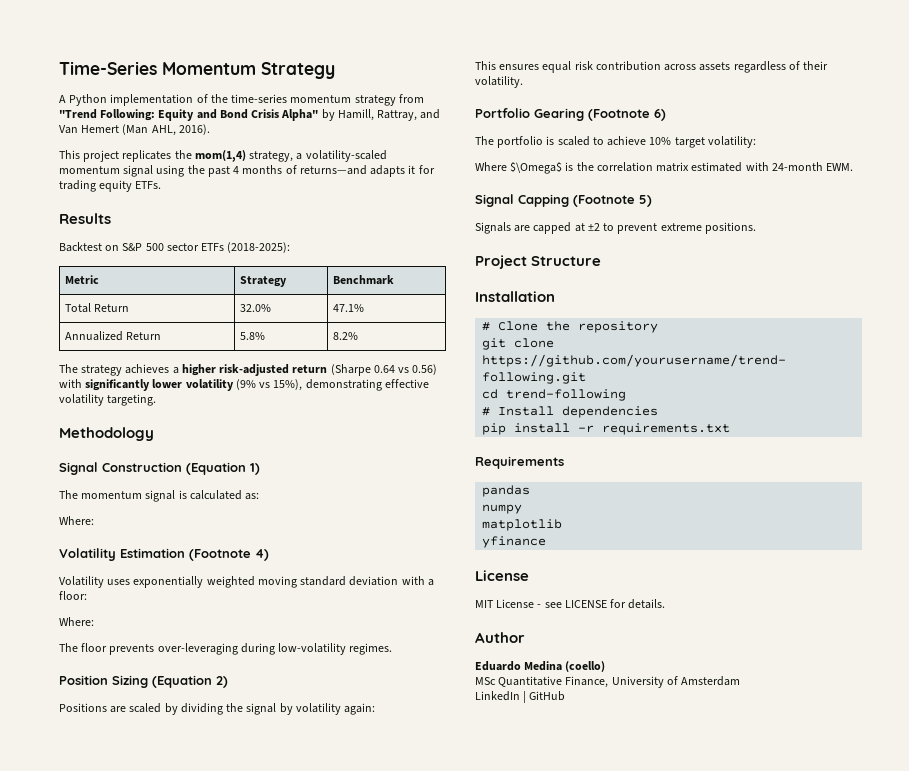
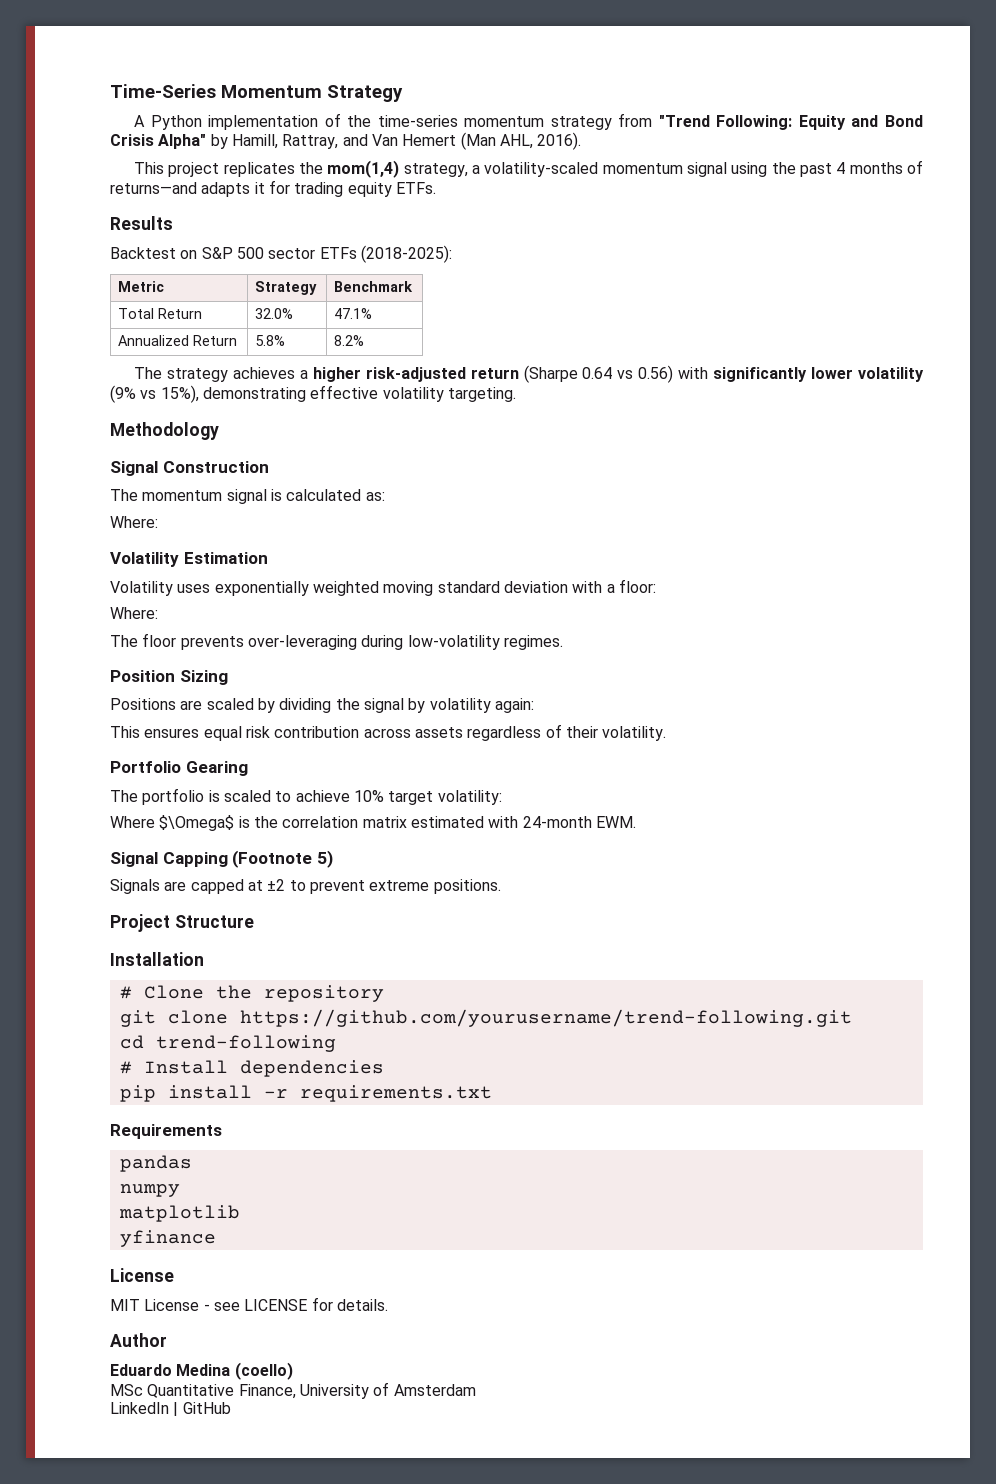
- Signal Construction (Equation 1)
+ Signal Construction
- Volatility Estimation (Footnote 4)
+ Volatility Estimation
- Position Sizing (Equation 2)
+ Position Sizing
- Portfolio Gearing (Footnote 6)
+ Portfolio Gearing

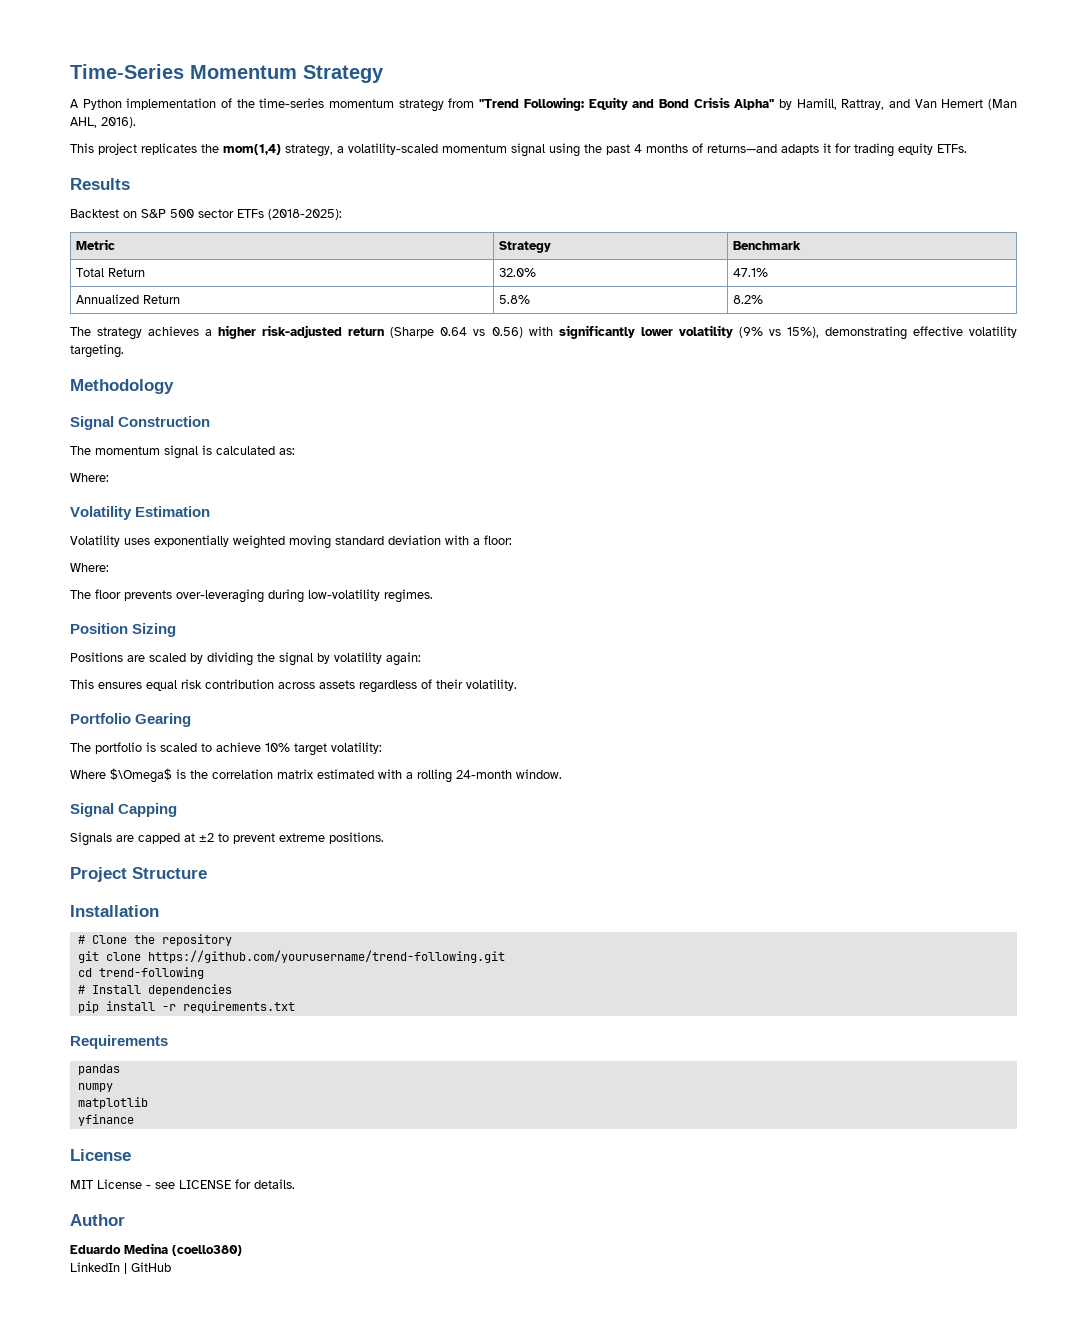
- Where $\Omega$ is the correlation matrix estimated with 24-month EWM.
+ Where $\Omega$ is the correlation matrix estimated with a rolling 24-month window.
- Signal Capping (Footnote 5)
+ Signal Capping
- Eduardo Medina (coello)
- MSc Quantitative Finance, University of Amsterdam
+ Eduardo Medina (coello380)

